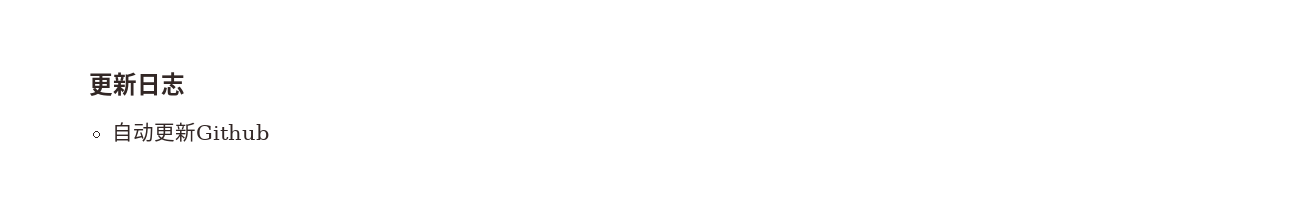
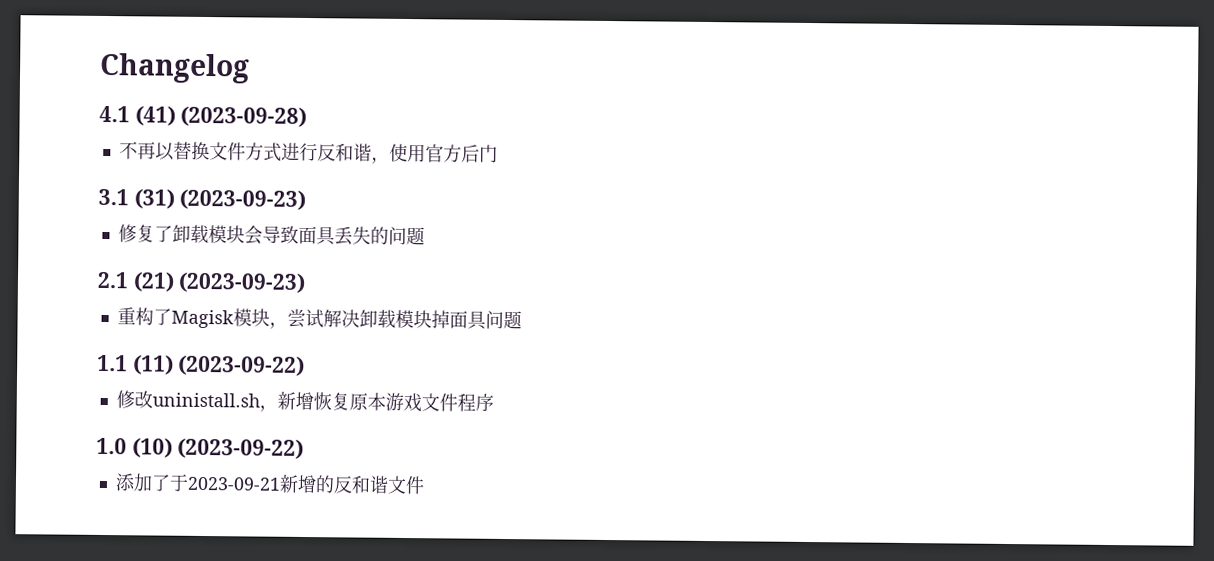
- 更新日志
- 自动更新Github
+ Changelog
+ 4.1 (41) (2023-09-28)
+ 不再以替换文件方式进行反和谐，使用官方后门
+ 3.1 (31) (2023-09-23)
+ 修复了卸载模块会导致面具丢失的问题
+ 2.1 (21) (2023-09-23)
+ 重构了Magisk模块，尝试解决卸载模块掉面具问题
+ 1.1 (11) (2023-09-22)
+ 修改uninistall.sh，新增恢复原本游戏文件程序
+ 1.0 (10) (2023-09-22)
+ 添加了于2023-09-21新增的反和谐文件

